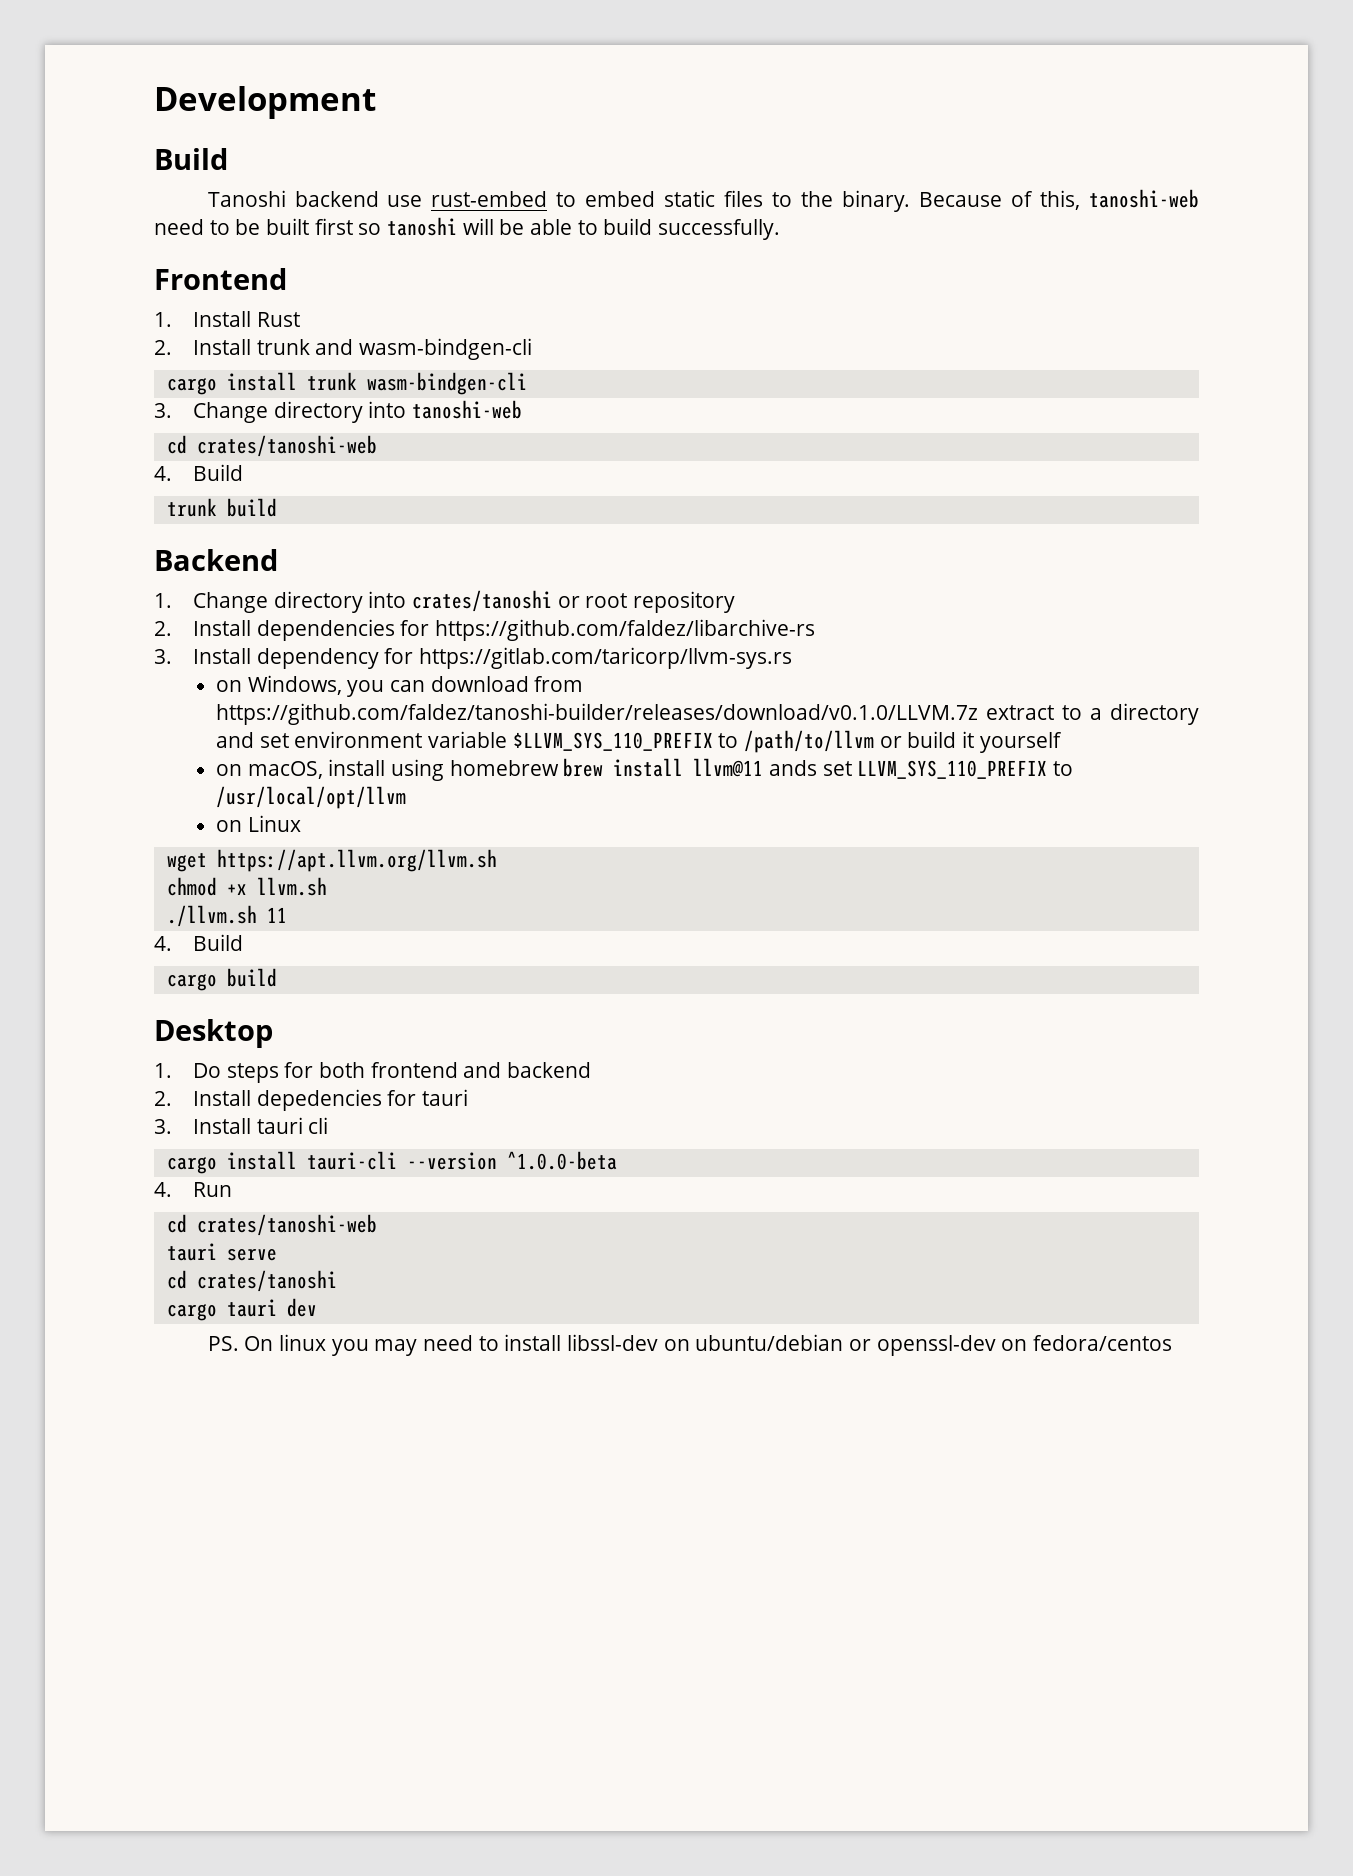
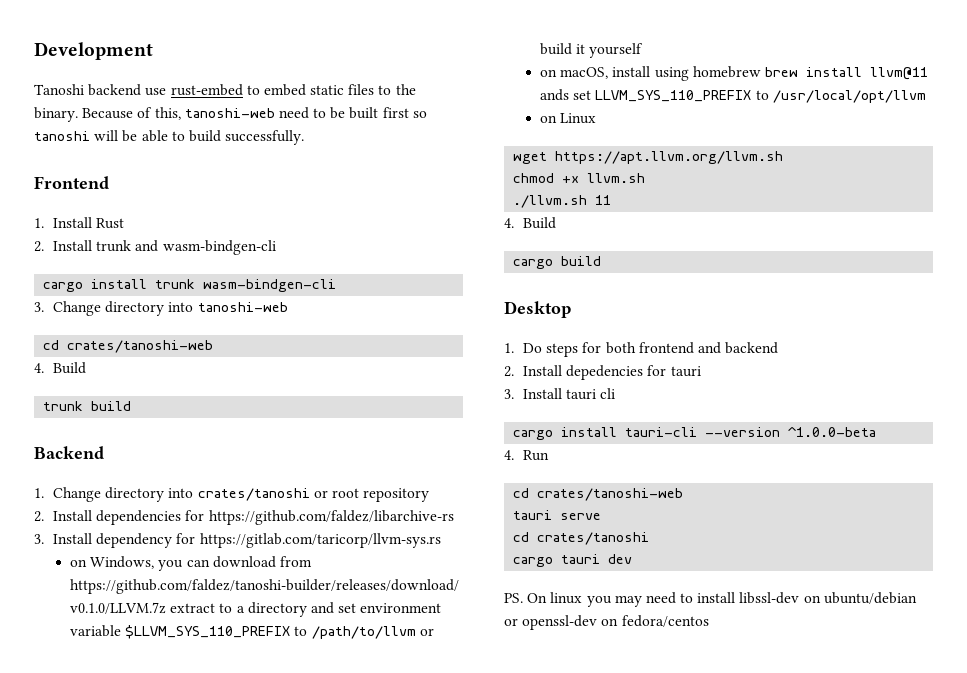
  Development
- Build

